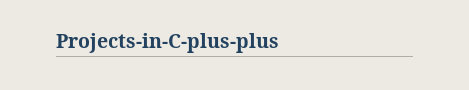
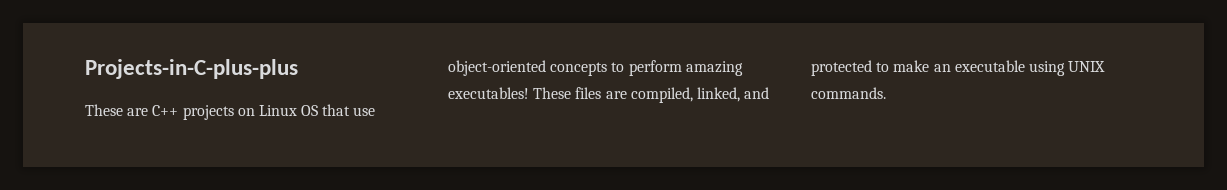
+ These are C++ projects on Linux OS that use object-oriented concepts to perform amazing executables! These files are compiled, linked, and protected to make an executable using UNIX commands.

